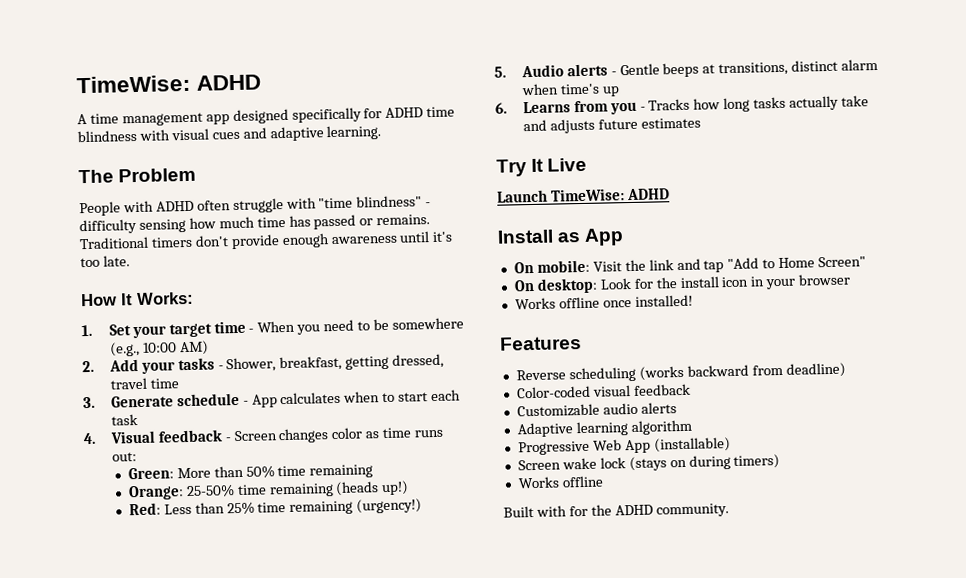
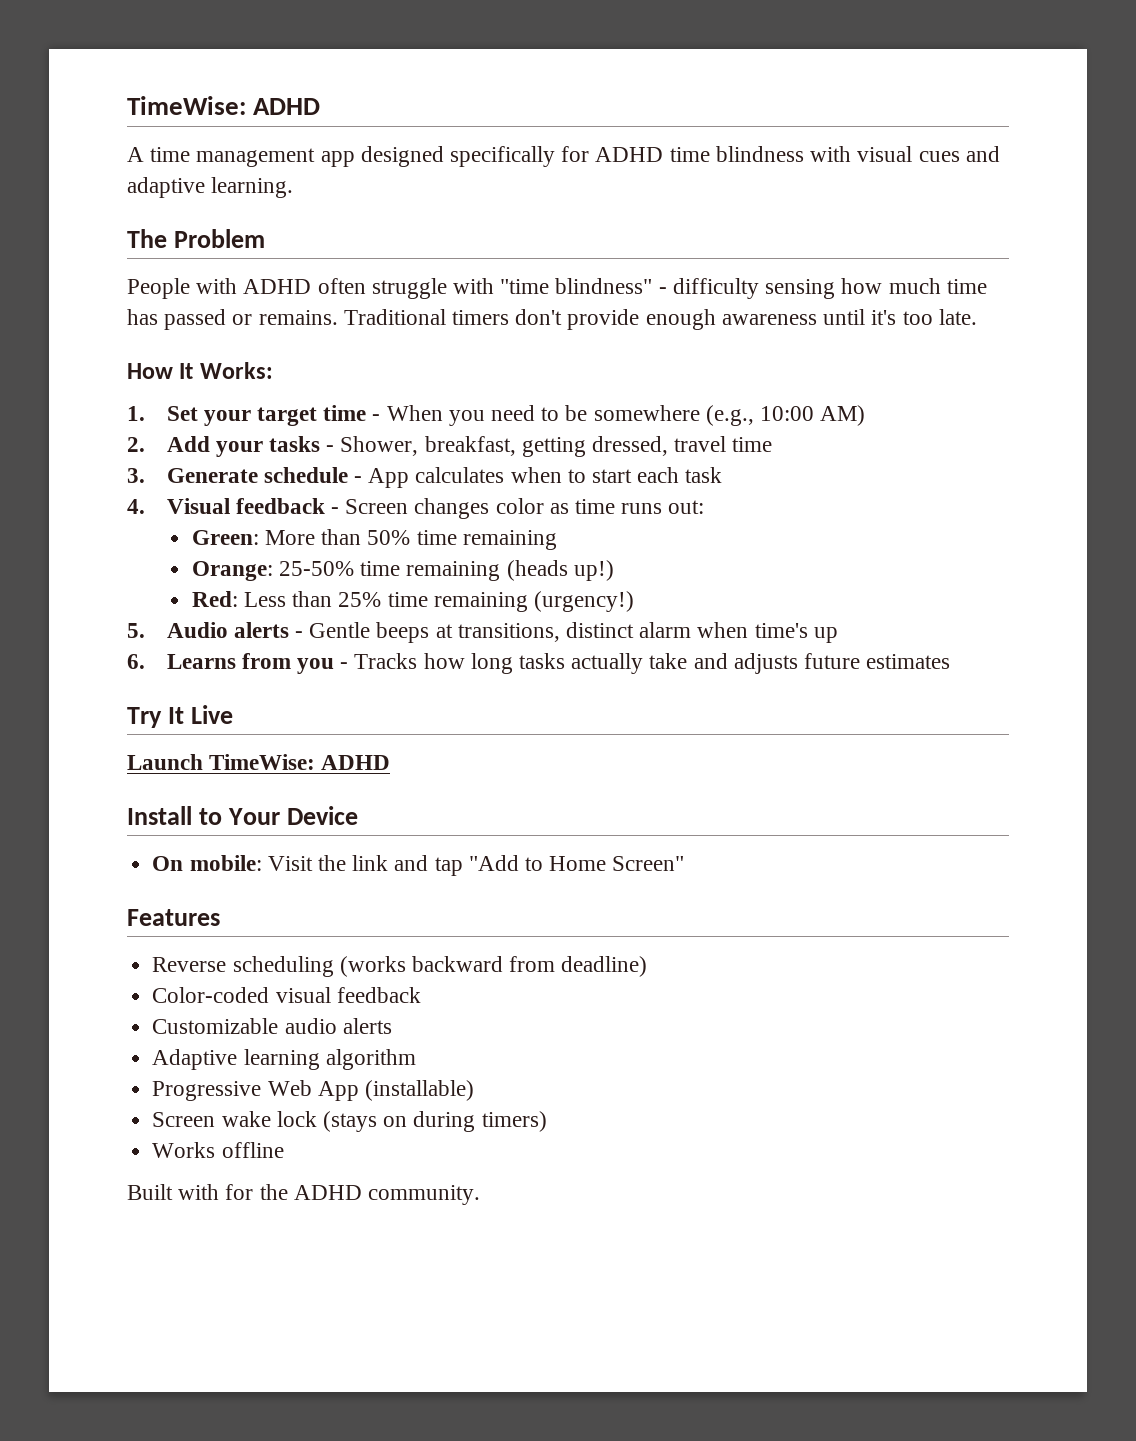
- Install as App
+ Install to Your Device
- On desktop: Look for the install icon in your browser
- Works offline once installed!

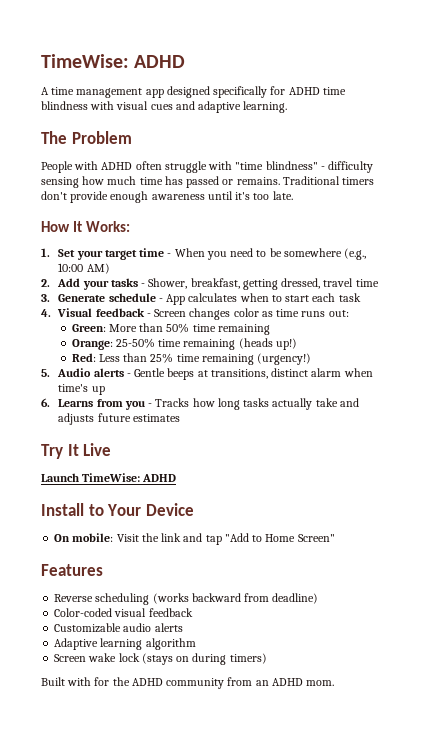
- Progressive Web App (installable)
- Works offline
- Built with for the ADHD community.
+ Built with for the ADHD community from an ADHD mom.

